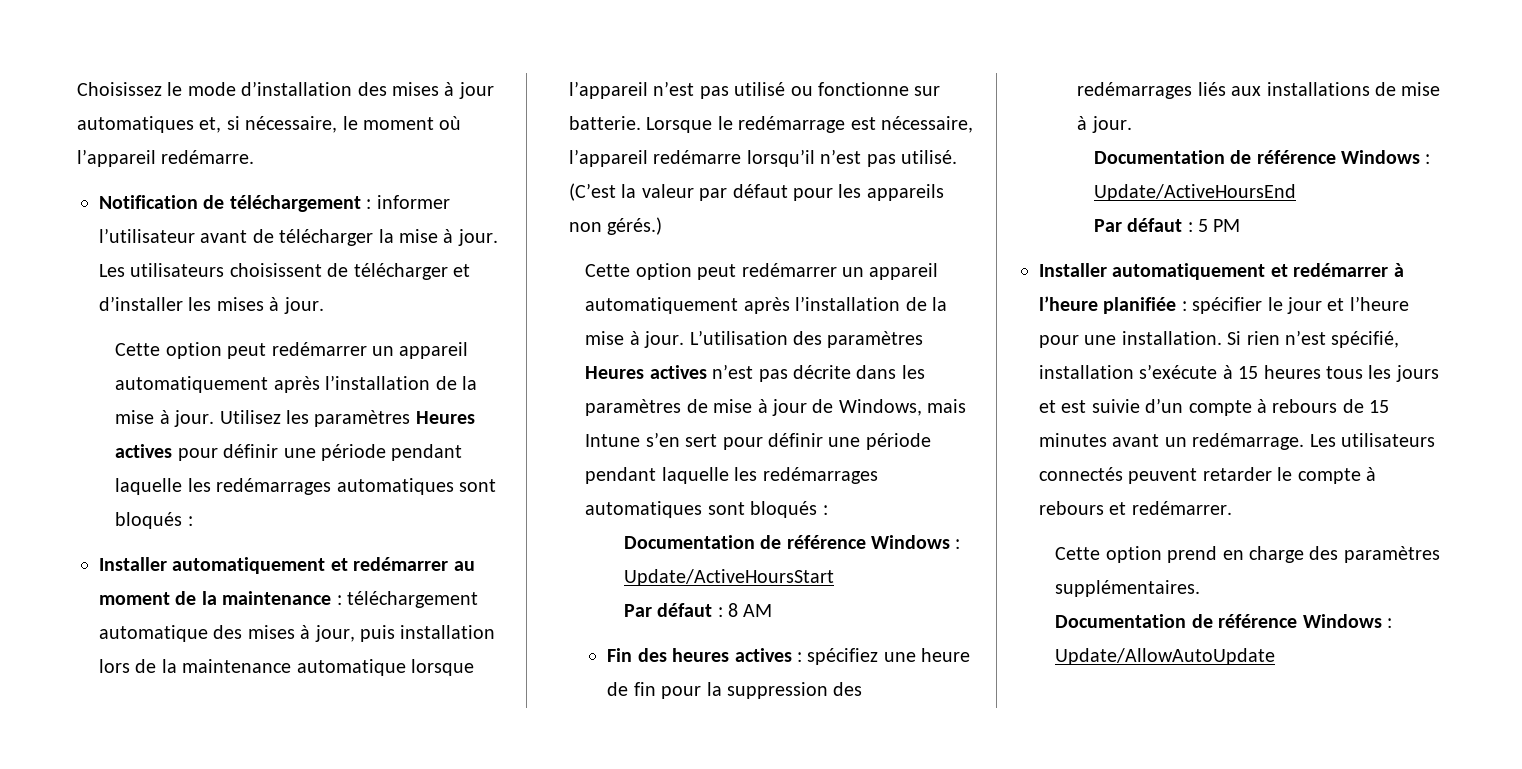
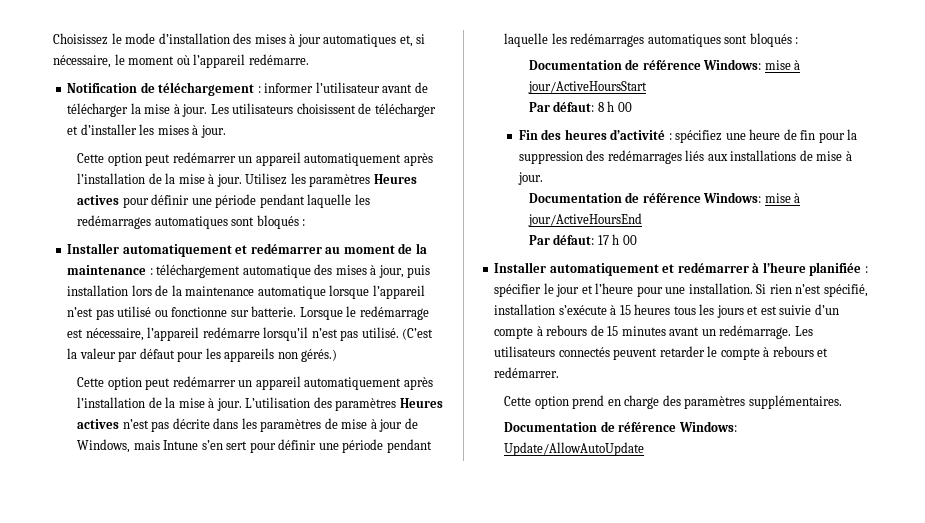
- Documentation de référence Windows : Update/ActiveHoursStart
- Par défaut : 8 AM
+ Documentation de référence Windows: mise à jour/ActiveHoursStart
+ Par défaut: 8 h 00
- Fin des heures actives : spécifiez une heure de fin pour la suppression des redémarrages liés aux installations de mise à jour.
+ Fin des heures d’activité : spécifiez une heure de fin pour la suppression des redémarrages liés aux installations de mise à jour.
- Documentation de référence Windows : Update/ActiveHoursEnd
- Par défaut : 5 PM
+ Documentation de référence Windows: mise à jour/ActiveHoursEnd
+ Par défaut: 17 h 00
- Documentation de référence Windows : Update/AllowAutoUpdate
+ Documentation de référence Windows: Update/AllowAutoUpdate

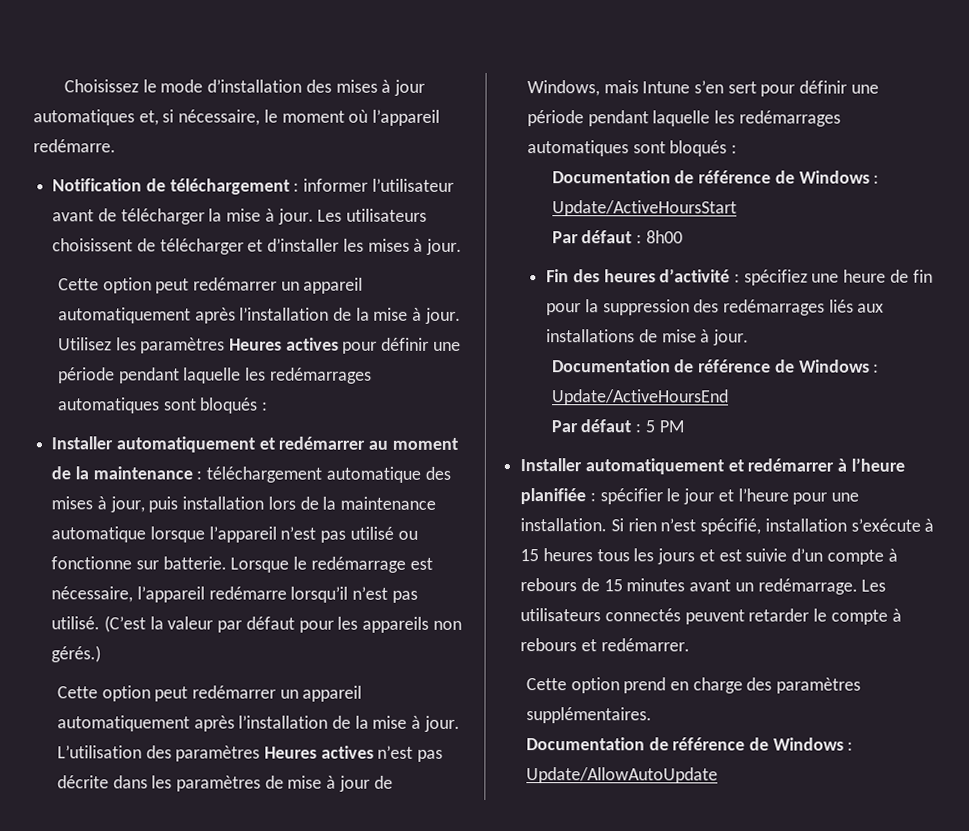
- Documentation de référence Windows: mise à jour/ActiveHoursStart
- Par défaut: 8 h 00
+ Documentation de référence de Windows : Update/ActiveHoursStart
+ Par défaut : 8h00
- Documentation de référence Windows: mise à jour/ActiveHoursEnd
- Par défaut: 17 h 00
+ Documentation de référence de Windows : Update/ActiveHoursEnd
+ Par défaut : 5 PM
- Documentation de référence Windows: Update/AllowAutoUpdate
+ Documentation de référence de Windows : Update/AllowAutoUpdate

